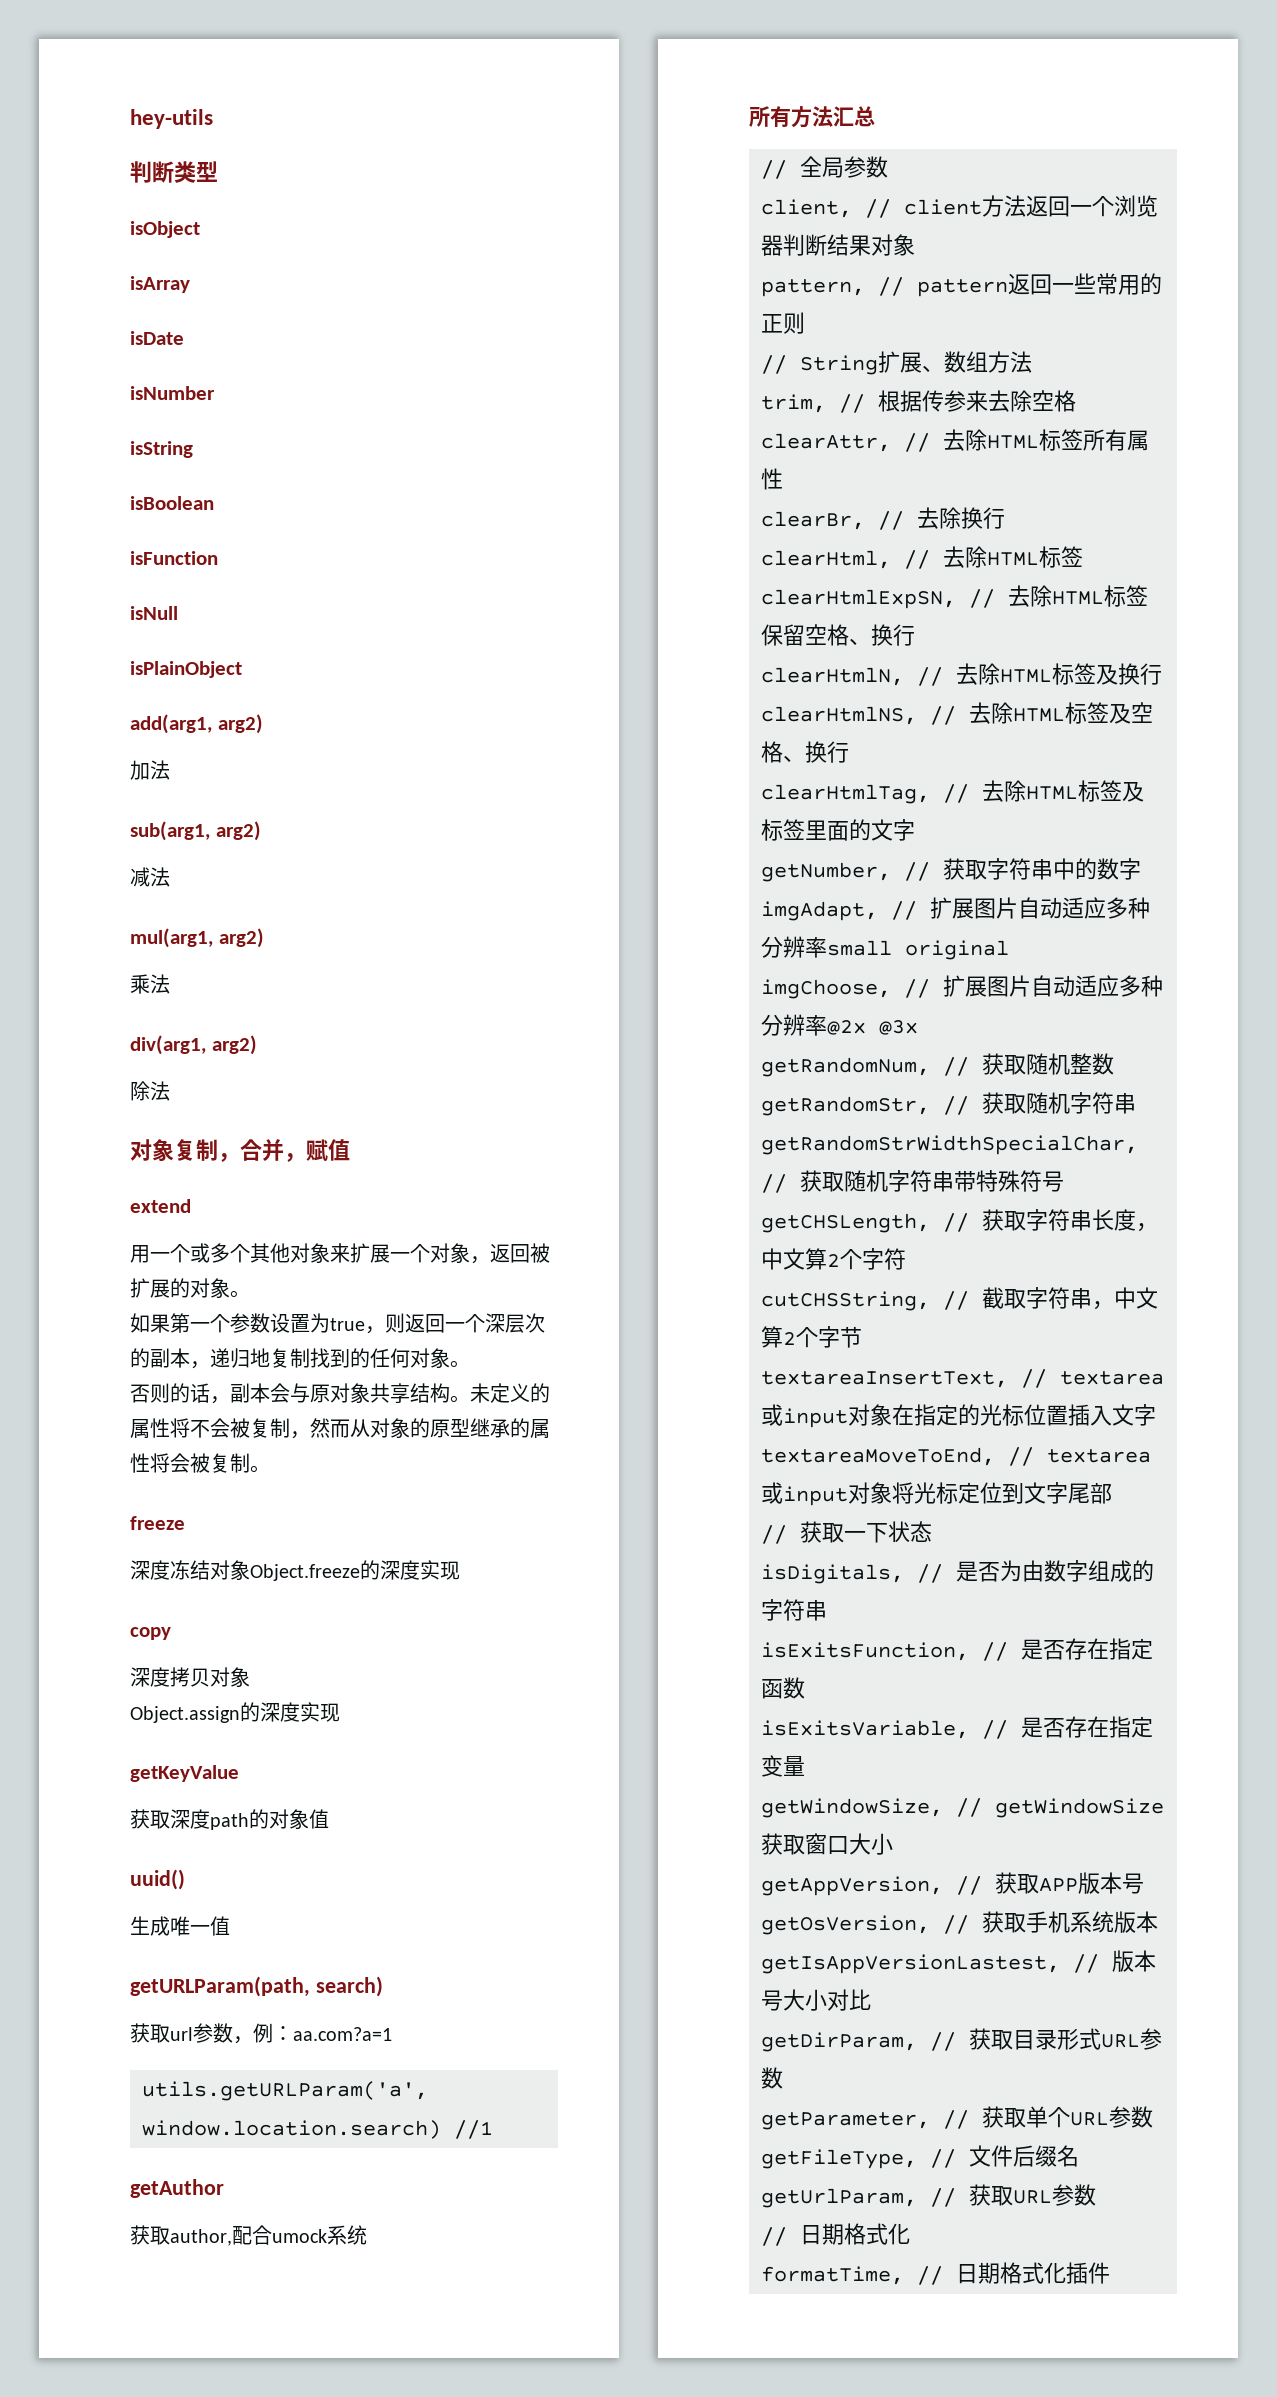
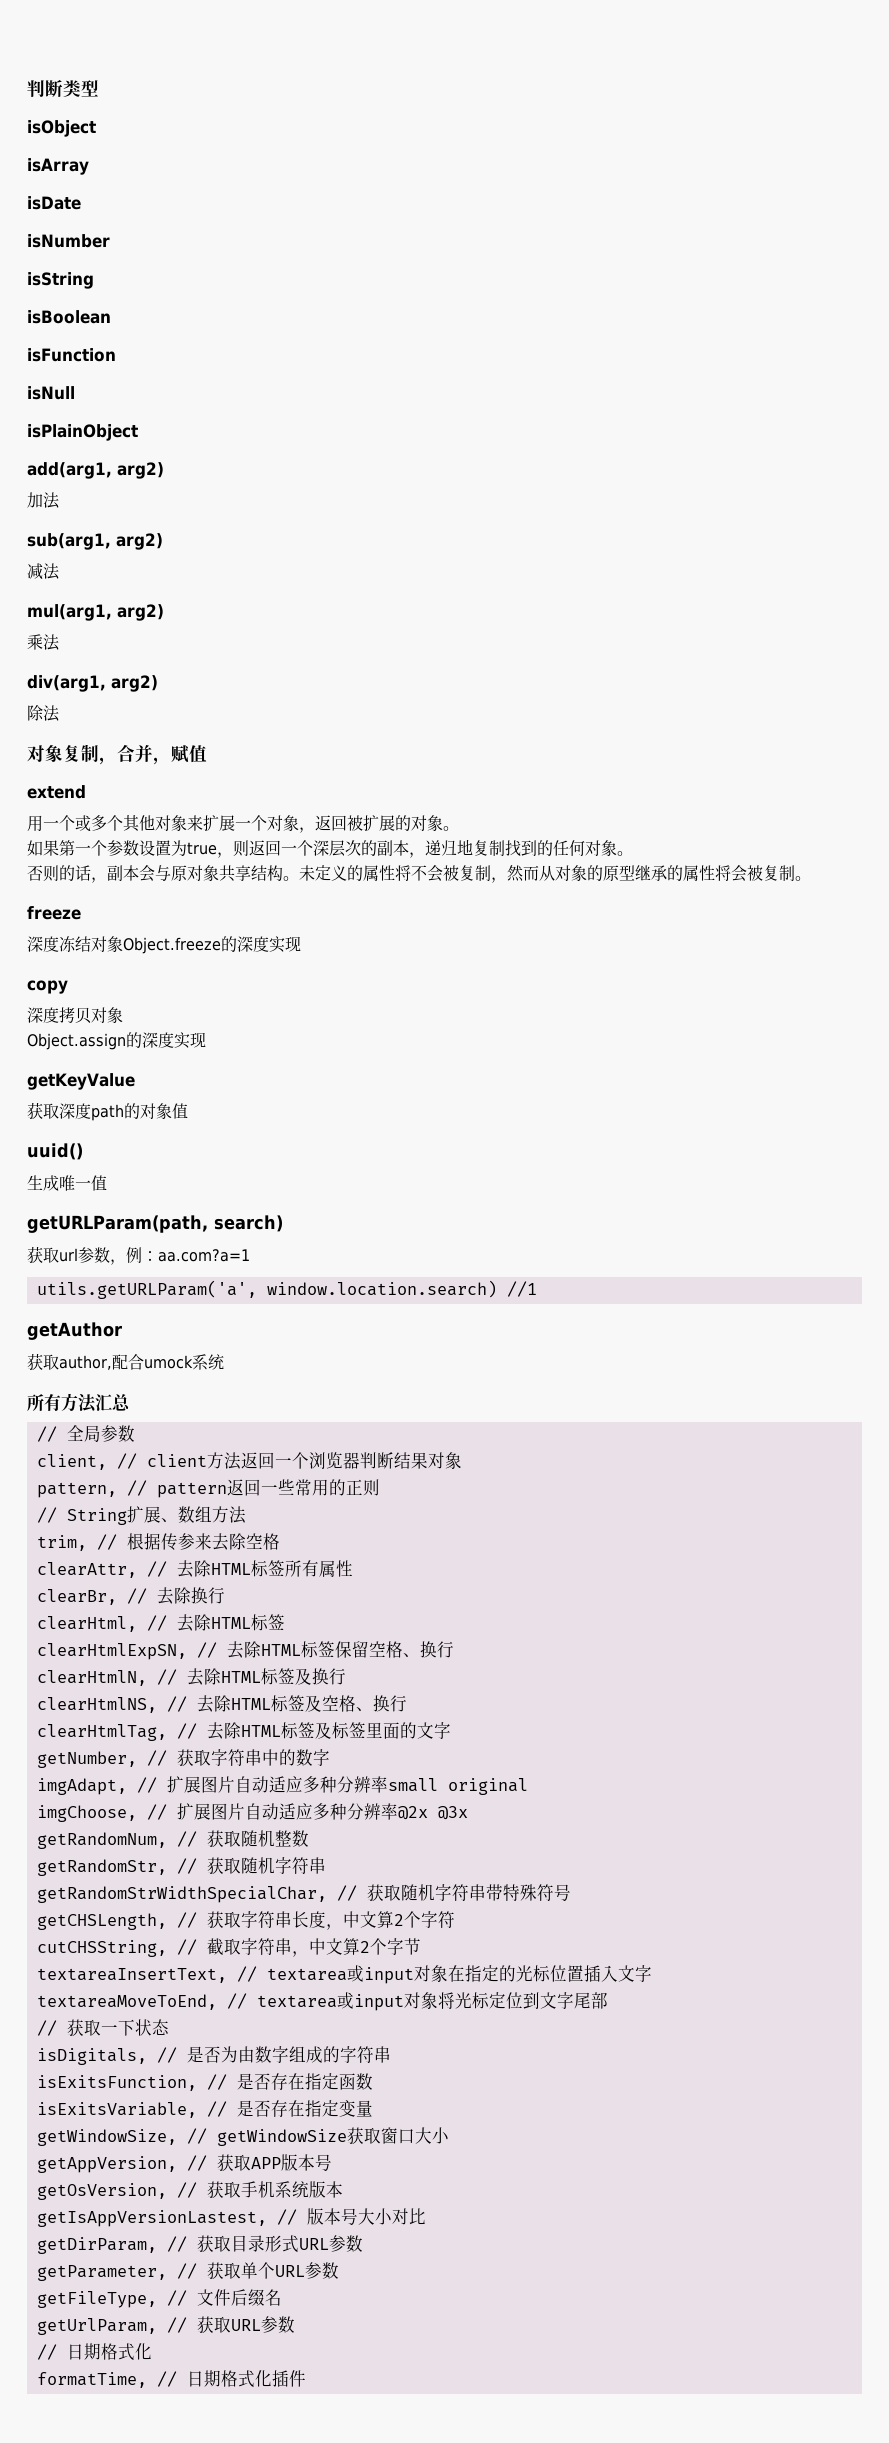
- hey-utils

